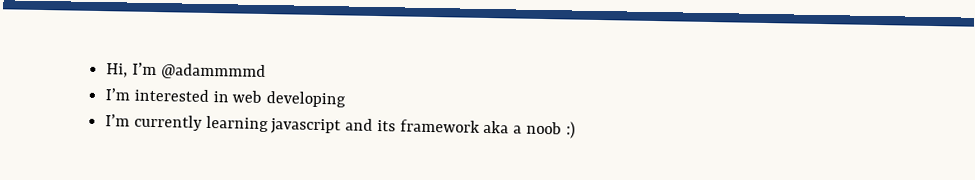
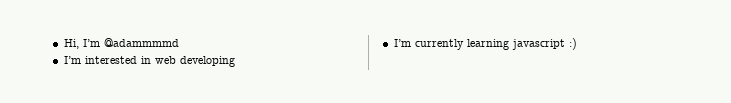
- I’m currently learning javascript and its framework aka a noob :)
+ I’m currently learning javascript :)

